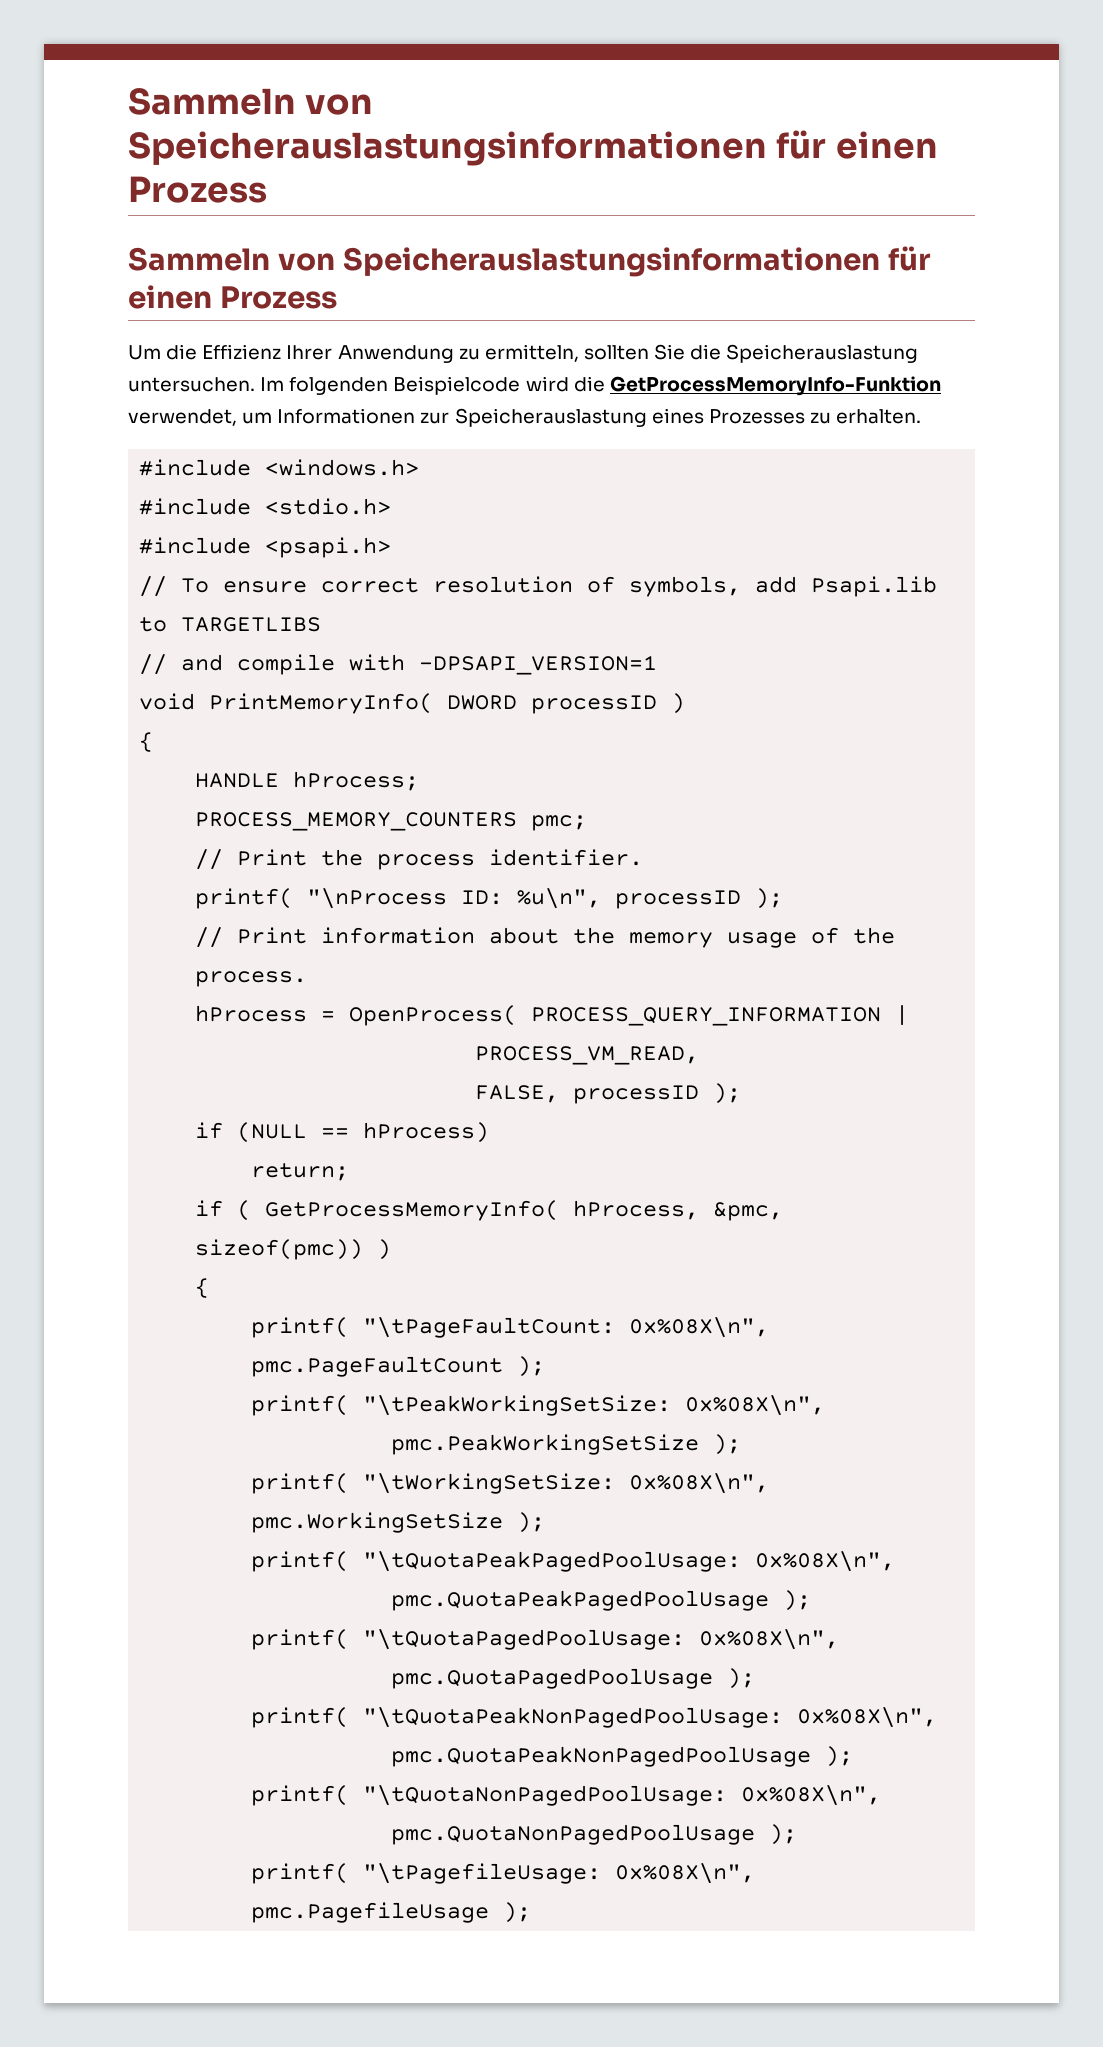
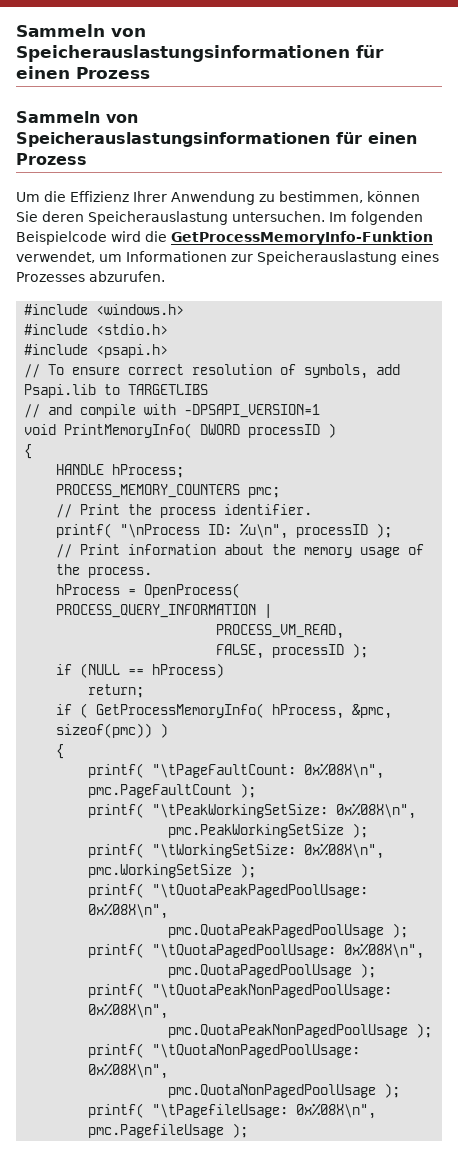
- Um die Effizienz Ihrer Anwendung zu ermitteln, sollten Sie die Speicherauslastung untersuchen.
+ Um die Effizienz Ihrer Anwendung zu bestimmen, können Sie deren Speicherauslastung untersuchen.
- Im folgenden Beispielcode wird die GetProcessMemoryInfo-Funktion verwendet, um Informationen zur Speicherauslastung eines Prozesses zu erhalten.
+ Im folgenden Beispielcode wird die GetProcessMemoryInfo-Funktion verwendet, um Informationen zur Speicherauslastung eines Prozesses abzurufen.

